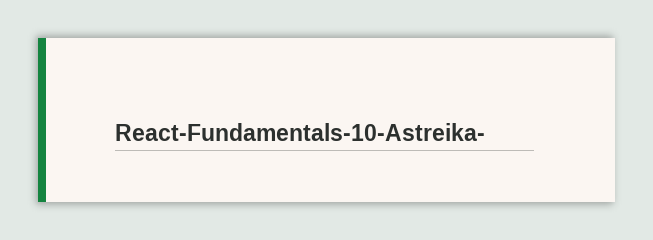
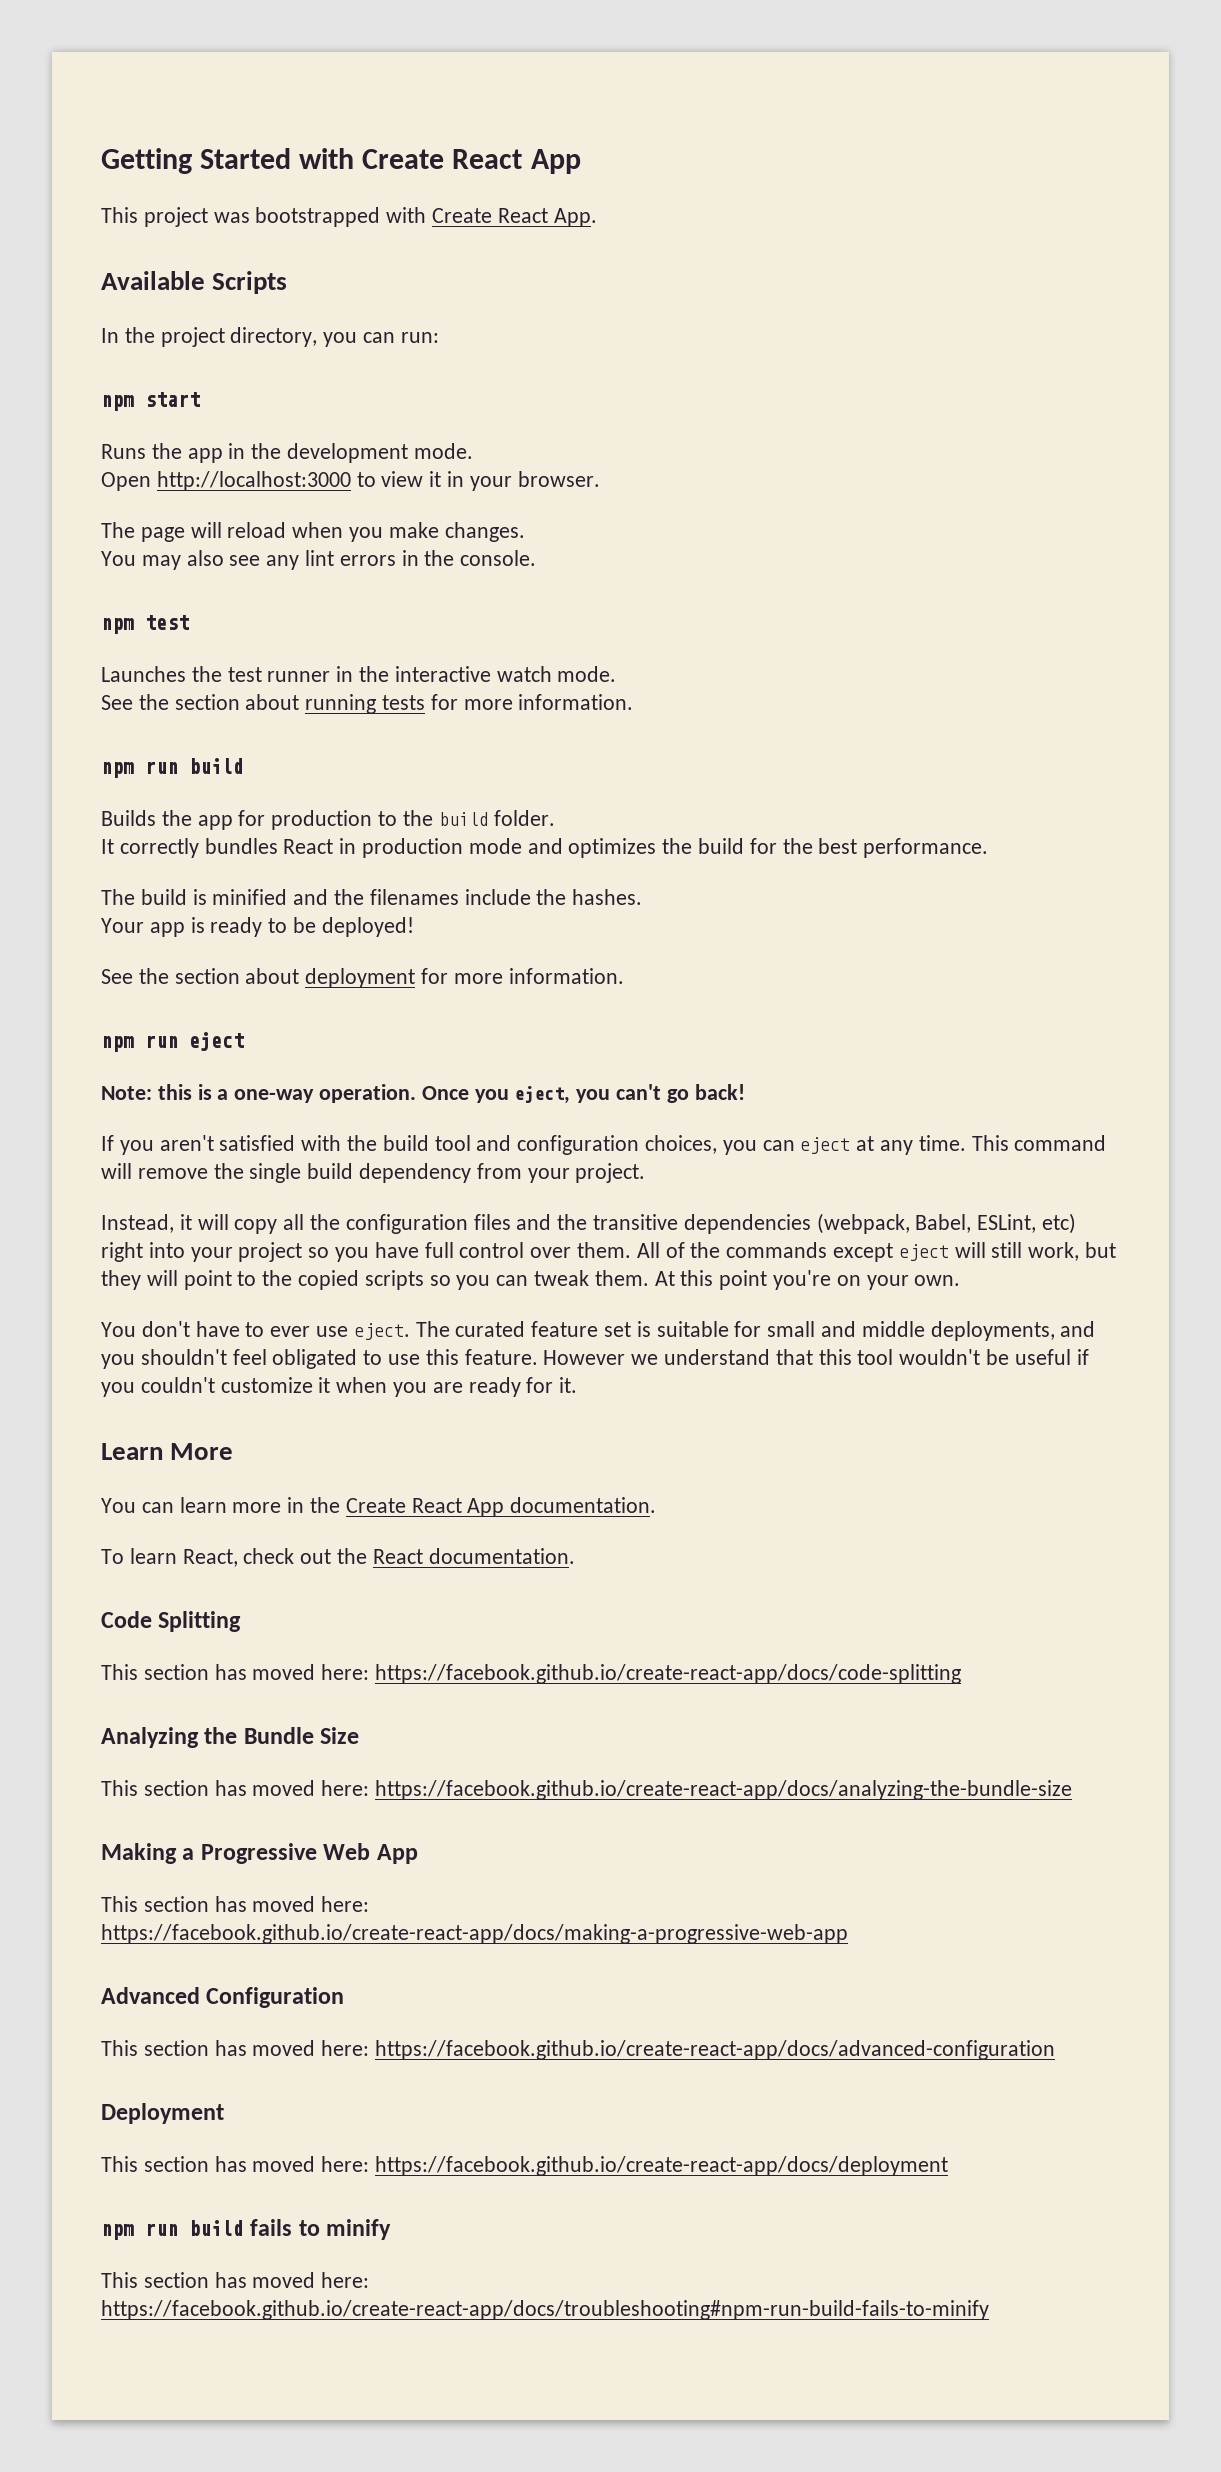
- React-Fundamentals-10-Astreika-
+ Getting Started with Create React App
+ This project was bootstrapped with Create React App.
+ Available Scripts
+ In the project directory, you can run:
+ npm start
+ Runs the app in the development mode.
+ Open http://localhost:3000 to view it in your browser.
+ The page will reload when you make changes.
+ You may also see any lint errors in the console.
+ npm test
+ Launches the test runner in the interactive watch mode.
+ See the section about running tests for more information.
+ npm run build
+ Builds the app for production to the build folder.
+ It correctly bundles React in production mode and optimizes the build for the best performance.
+ The build is minified and the filenames include the hashes.
+ Your app is ready to be deployed!
+ See the section about deployment for more information.
+ npm run eject
+ Note: this is a one-way operation. Once you eject, you can't go back!
+ If you aren't satisfied with the build tool and configuration choices, you can eject at any time. This command will remove the single build dependency from your project.
+ Instead, it will copy all the configuration files and the transitive dependencies (webpack, Babel, ESLint, etc) right into your project so you have full control over them. All of the commands except eject will still work, but they will point to the copied scripts so you can tweak them. At this point you're on your own.
+ You don't have to ever use eject. The curated feature set is suitable for small and middle deployments, and you shouldn't feel obligated to use this feature. However we understand that this tool wouldn't be useful if you couldn't customize it when you are ready for it.
+ Learn More
+ You can learn more in the Create React App documentation.
+ To learn React, check out the React documentation.
+ Code Splitting
+ This section has moved here: https://facebook.github.io/create-react-app/docs/code-splitting
+ Analyzing the Bundle Size
+ This section has moved here: https://facebook.github.io/create-react-app/docs/analyzing-the-bundle-size
+ Making a Progressive Web App
+ This section has moved here: https://facebook.github.io/create-react-app/docs/making-a-progressive-web-app
+ Advanced Configuration
+ This section has moved here: https://facebook.github.io/create-react-app/docs/advanced-configuration
+ Deployment
+ This section has moved here: https://facebook.github.io/create-react-app/docs/deployment
+ npm run build fails to minify
+ This section has moved here: https://facebook.github.io/create-react-app/docs/troubleshooting#npm-run-build-fails-to-minify

